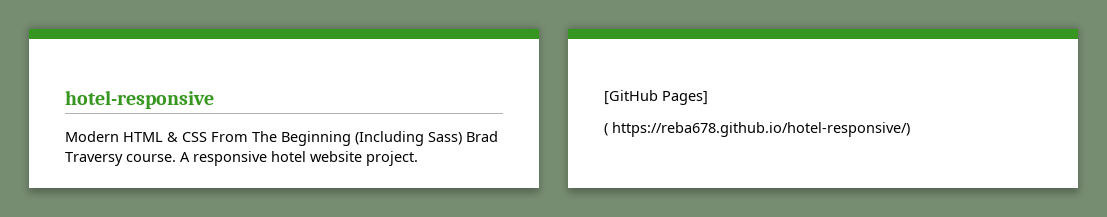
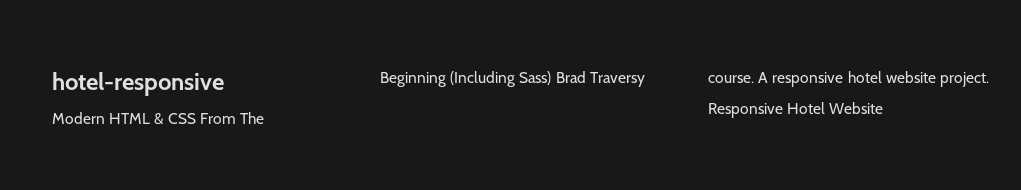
- [GitHub Pages]
- ( https://reba678.github.io/hotel-responsive/)
+ Responsive Hotel Website

